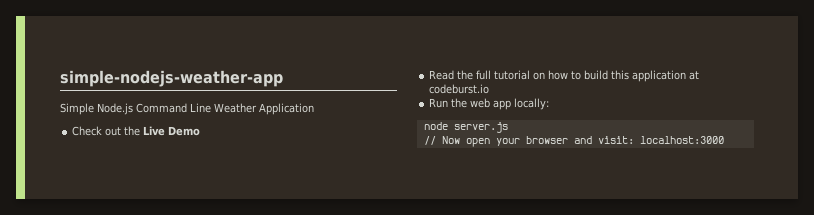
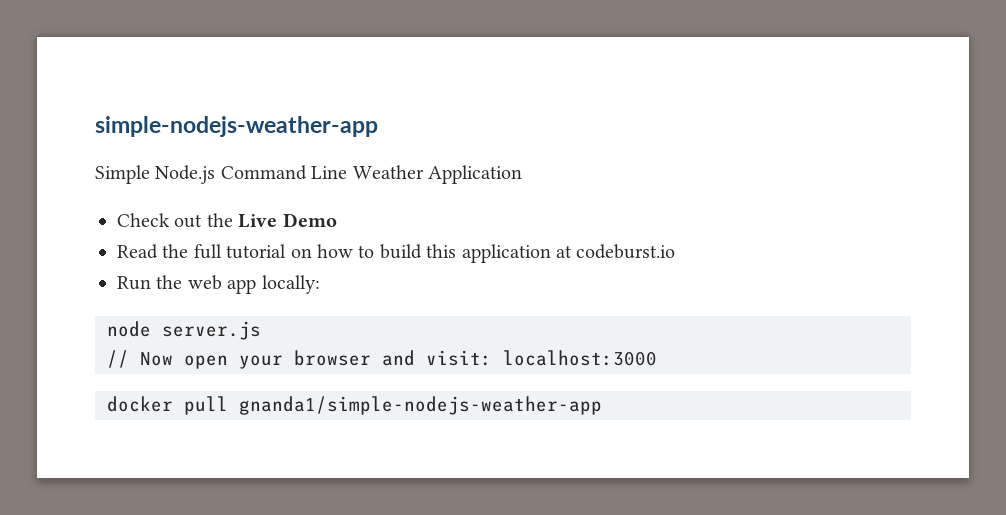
+ docker pull gnanda1/simple-nodejs-weather-app

